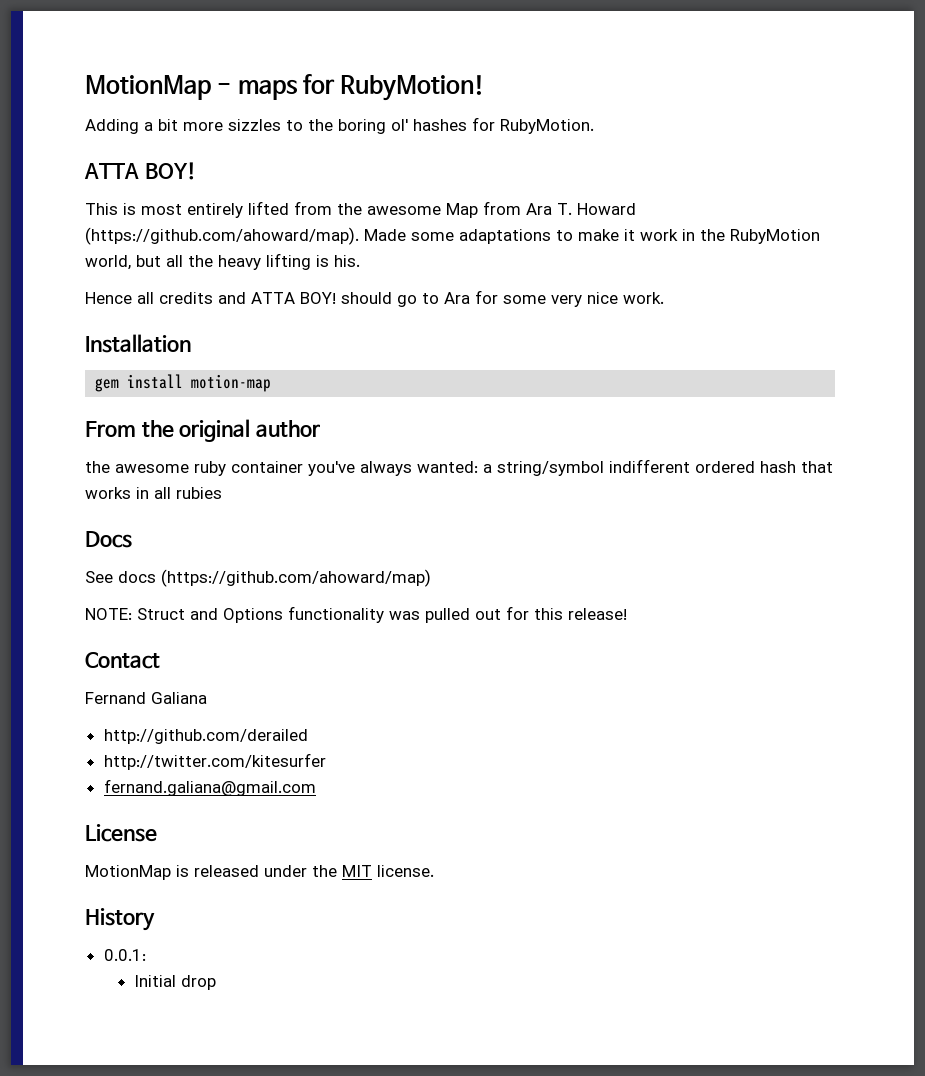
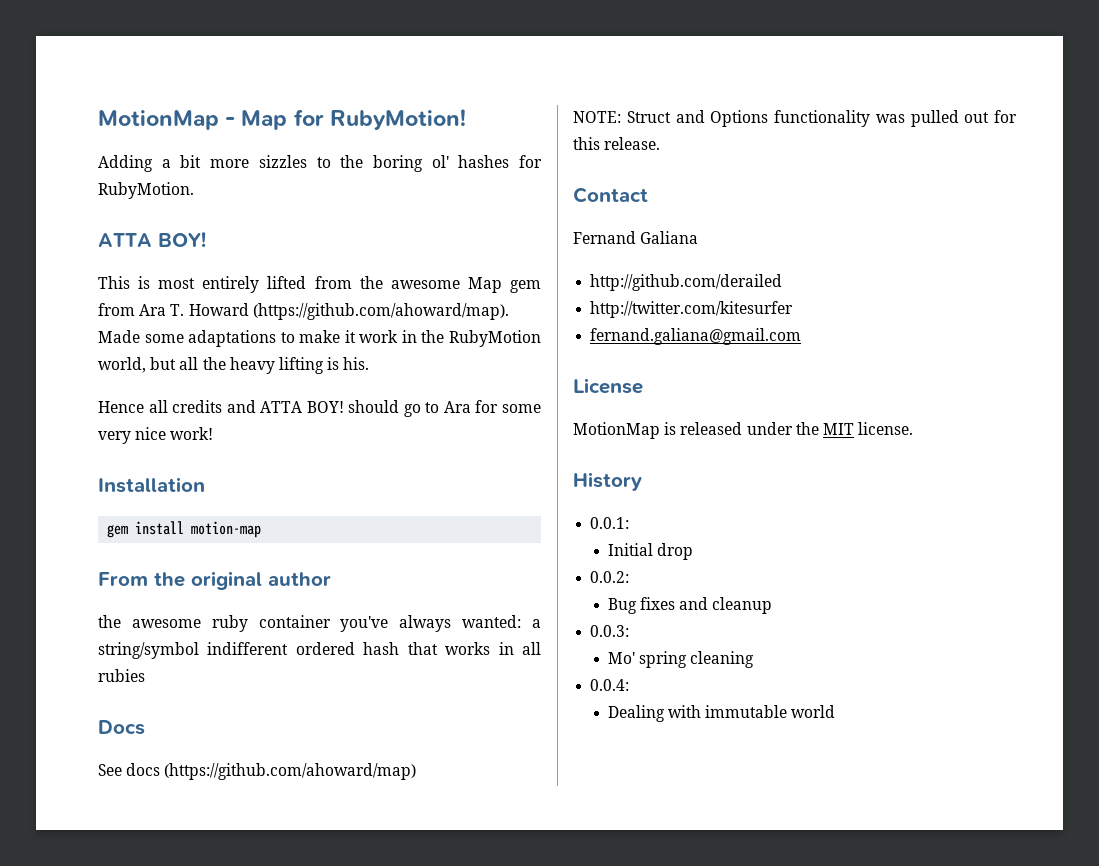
- MotionMap - maps for RubyMotion!
+ MotionMap - Map for RubyMotion!
- This is most entirely lifted from the awesome Map from Ara T. Howard (https://github.com/ahoward/map). Made some adaptations to make it work in the RubyMotion world, but all the heavy lifting is his.
+ This is most entirely lifted from the awesome Map gem from Ara T. Howard (https://github.com/ahoward/map). Made some adaptations to make it work in the RubyMotion world, but all the heavy lifting is his.
- Hence all credits and ATTA BOY! should go to Ara for some very nice work.
+ Hence all credits and ATTA BOY! should go to Ara for some very nice work!
- NOTE: Struct and Options functionality was pulled out for this release!
+ NOTE: Struct and Options functionality was pulled out for this release.
+ 0.0.2:
+ Bug fixes and cleanup
+ 0.0.3:
+ Mo' spring cleaning
+ 0.0.4:
+ Dealing with immutable world

